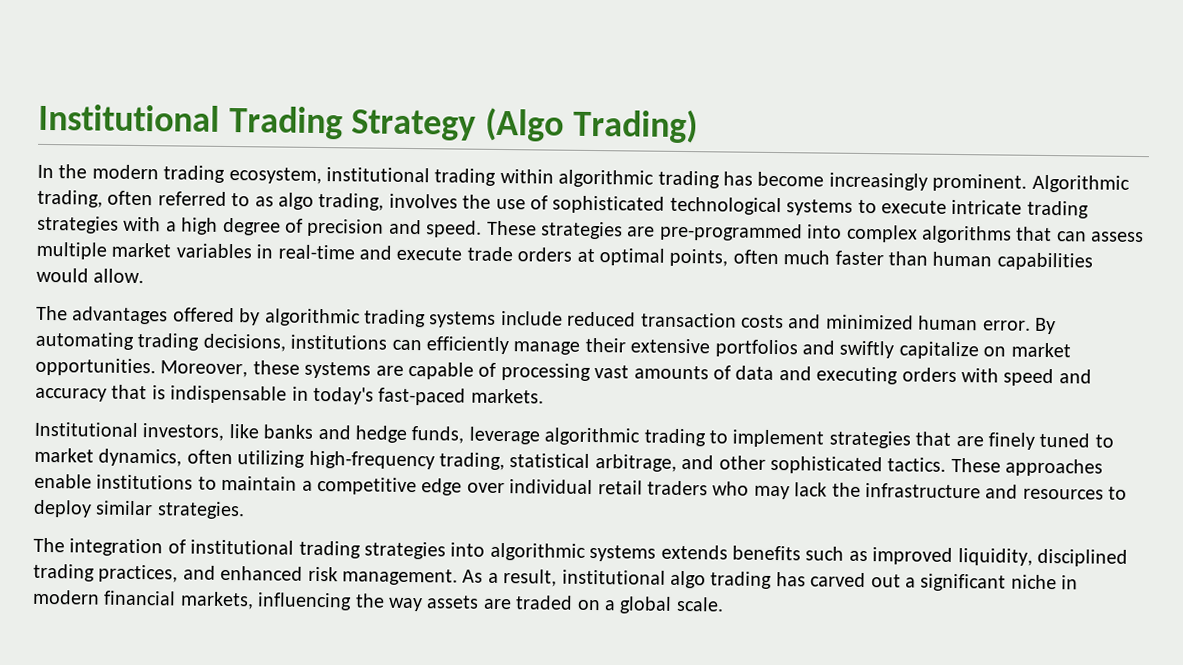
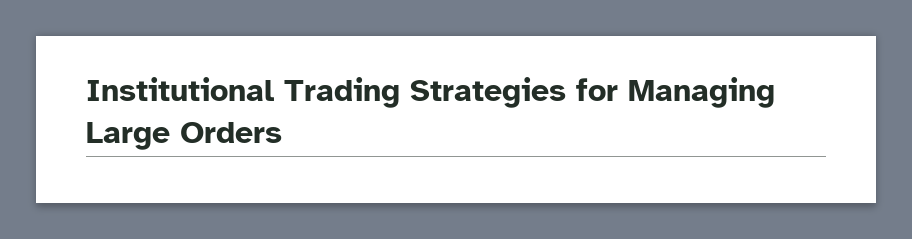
- Institutional Trading Strategy (Algo Trading)
- In the modern trading ecosystem, institutional trading within algorithmic trading has become increasingly prominent. Algorithmic trading, often referred to as algo trading, involves the use of sophisticated technological systems to execute intricate trading strategies with a high degree of precision and speed. These strategies are pre-programmed into complex algorithms that can assess multiple market variables in real-time and execute trade orders at optimal points, often much faster than human capabilities would allow.
- The advantages offered by algorithmic trading systems include reduced transaction costs and minimized human error. By automating trading decisions, institutions can efficiently manage their extensive portfolios and swiftly capitalize on market opportunities. Moreover, these systems are capable of processing vast amounts of data and executing orders with speed and accuracy that is indispensable in today's fast-paced markets.
- Institutional investors, like banks and hedge funds, leverage algorithmic trading to implement strategies that are finely tuned to market dynamics, often utilizing high-frequency trading, statistical arbitrage, and other sophisticated tactics. These approaches enable institutions to maintain a competitive edge over individual retail traders who may lack the infrastructure and resources to deploy similar strategies.
- The integration of institutional trading strategies into algorithmic systems extends benefits such as improved liquidity, disciplined trading practices, and enhanced risk management. As a result, institutional algo trading has carved out a significant niche in modern financial markets, influencing the way assets are traded on a global scale.
+ Institutional Trading Strategies for Managing Large Orders

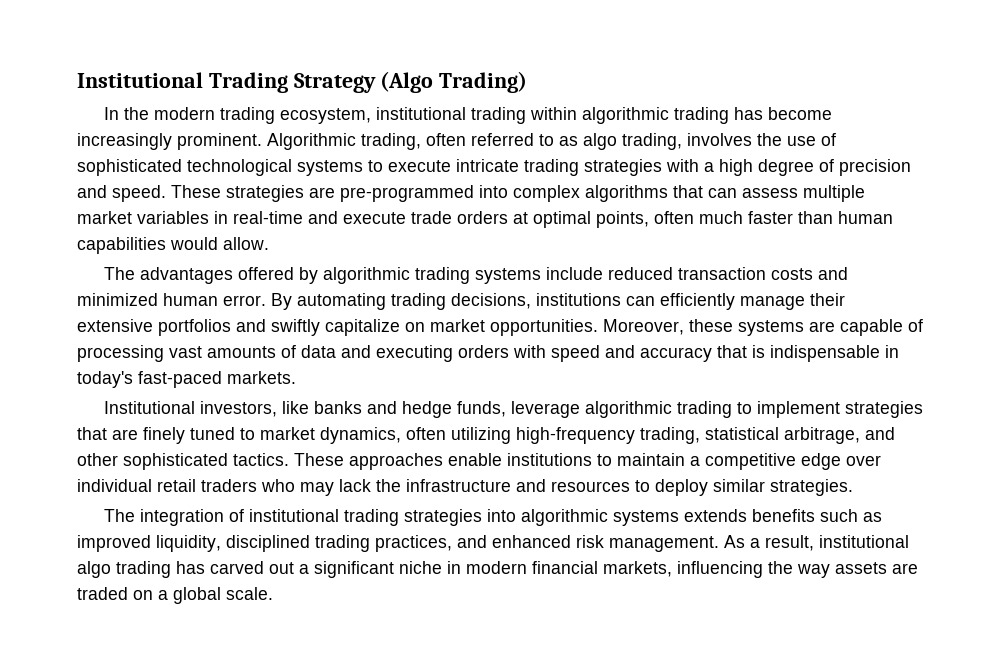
- Institutional Trading Strategies for Managing Large Orders
+ Institutional Trading Strategy (Algo Trading)
+ In the modern trading ecosystem, institutional trading within algorithmic trading has become increasingly prominent. Algorithmic trading, often referred to as algo trading, involves the use of sophisticated technological systems to execute intricate trading strategies with a high degree of precision and speed. These strategies are pre-programmed into complex algorithms that can assess multiple market variables in real-time and execute trade orders at optimal points, often much faster than human capabilities would allow.
+ The advantages offered by algorithmic trading systems include reduced transaction costs and minimized human error. By automating trading decisions, institutions can efficiently manage their extensive portfolios and swiftly capitalize on market opportunities. Moreover, these systems are capable of processing vast amounts of data and executing orders with speed and accuracy that is indispensable in today's fast-paced markets.
+ Institutional investors, like banks and hedge funds, leverage algorithmic trading to implement strategies that are finely tuned to market dynamics, often utilizing high-frequency trading, statistical arbitrage, and other sophisticated tactics. These approaches enable institutions to maintain a competitive edge over individual retail traders who may lack the infrastructure and resources to deploy similar strategies.
+ The integration of institutional trading strategies into algorithmic systems extends benefits such as improved liquidity, disciplined trading practices, and enhanced risk management. As a result, institutional algo trading has carved out a significant niche in modern financial markets, influencing the way assets are traded on a global scale.

